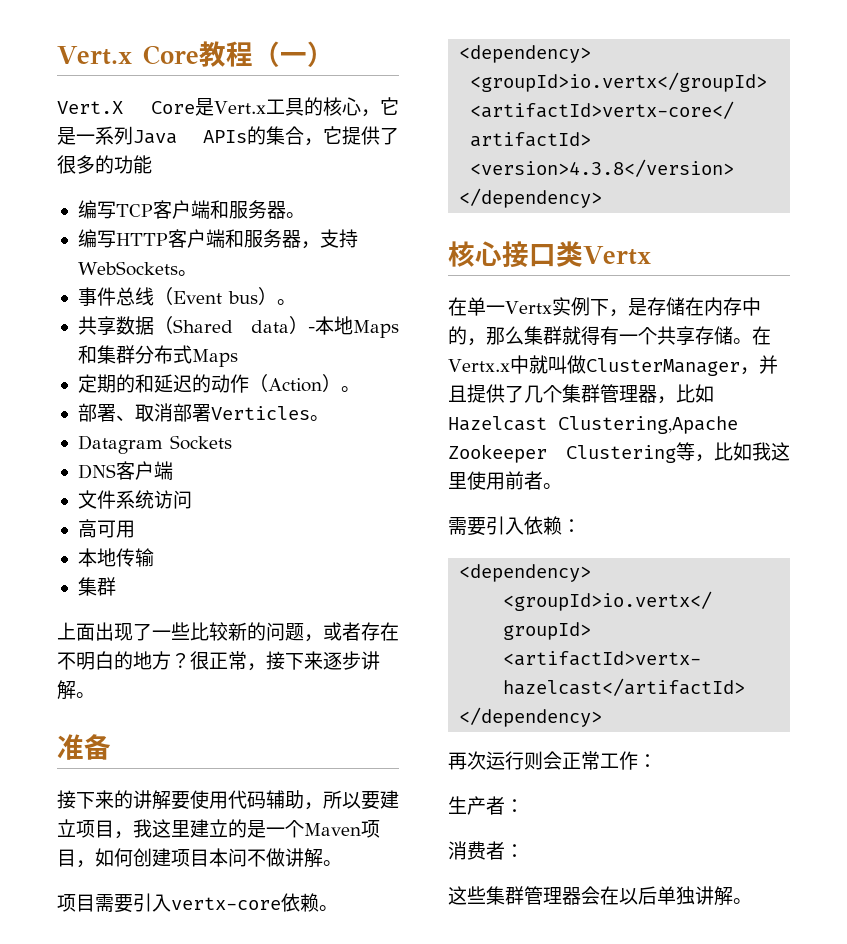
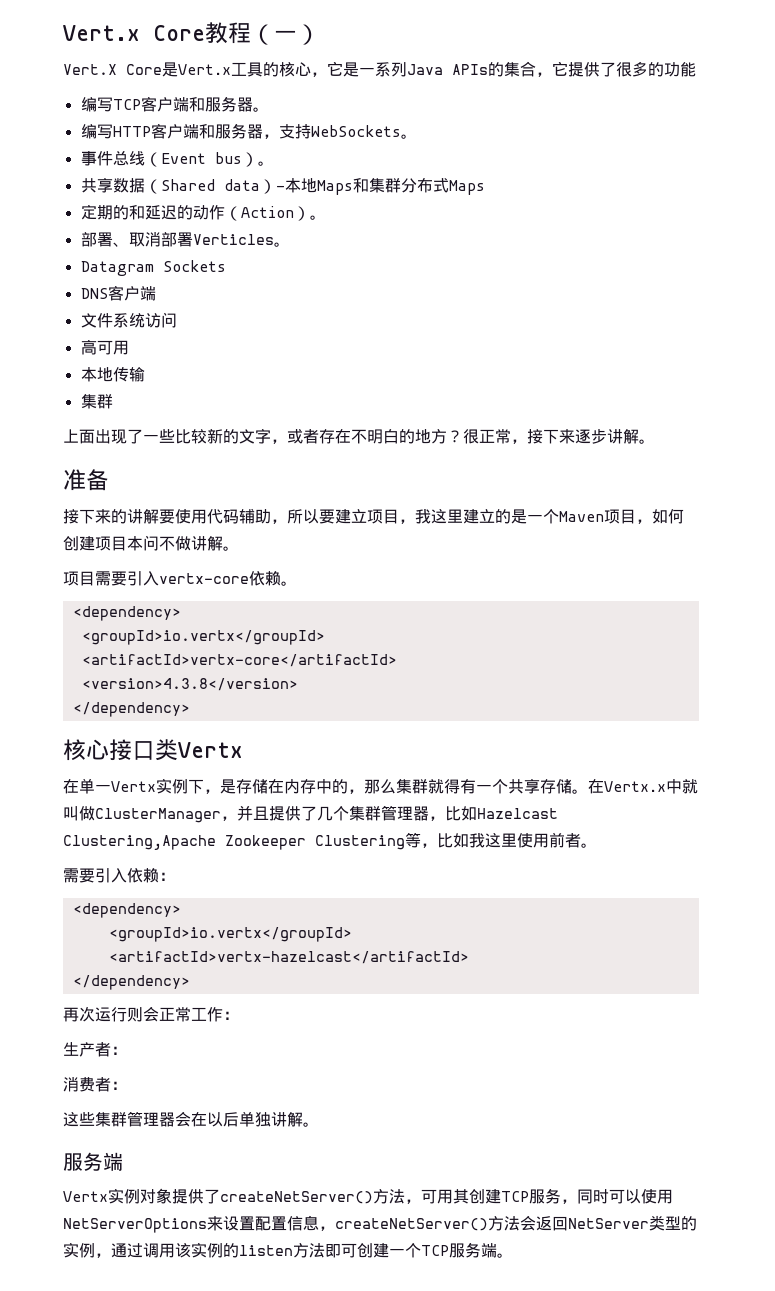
- 上面出现了一些比较新的问题，或者存在不明白的地方？
+ 上面出现了一些比较新的文字，或者存在不明白的地方？
  这些集群管理器会在以后单独讲解。
+ 服务端
+ Vertx实例对象提供了createNetServer()方法，可用其创建TCP服务，同时可以使用NetServerOptions来设置配置信息，createNetServer()方法会返回NetServer类型的实例，通过调用该实例的listen方法即可创建一个TCP服务端。

